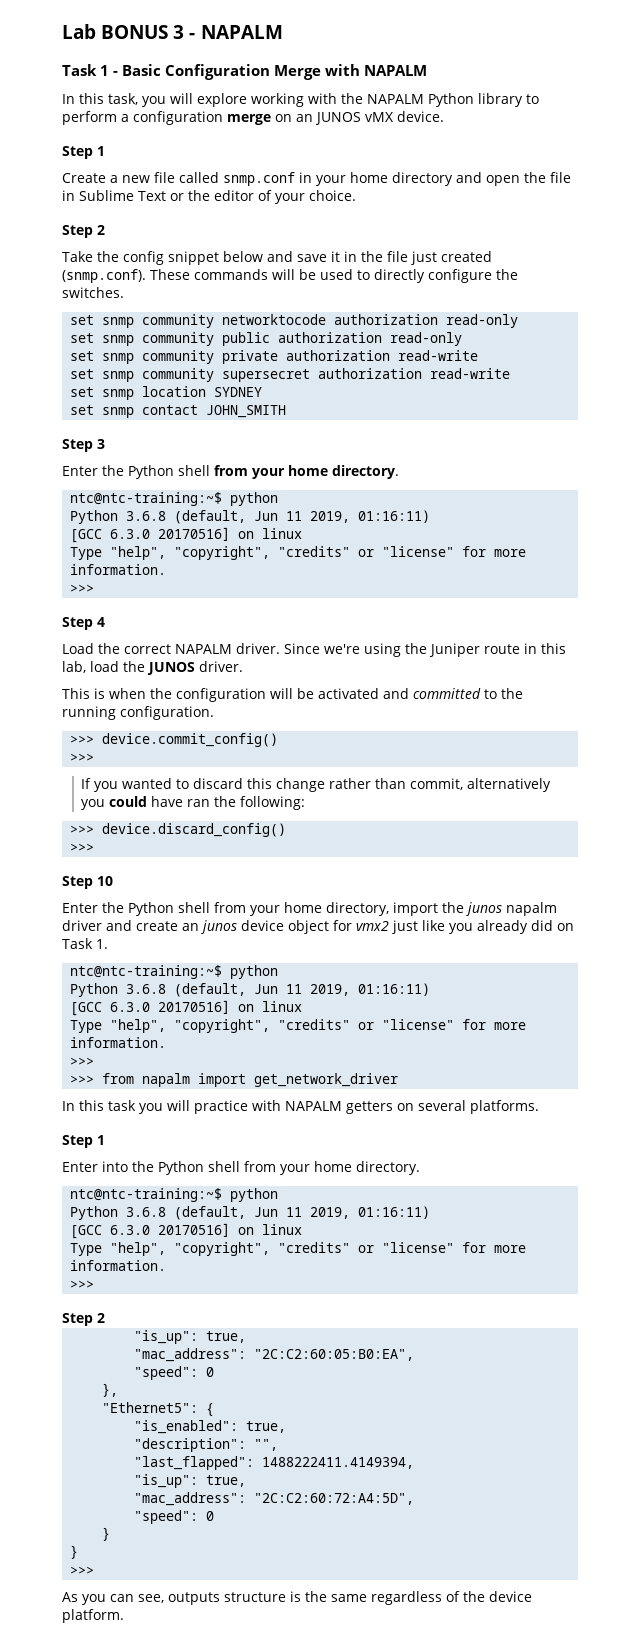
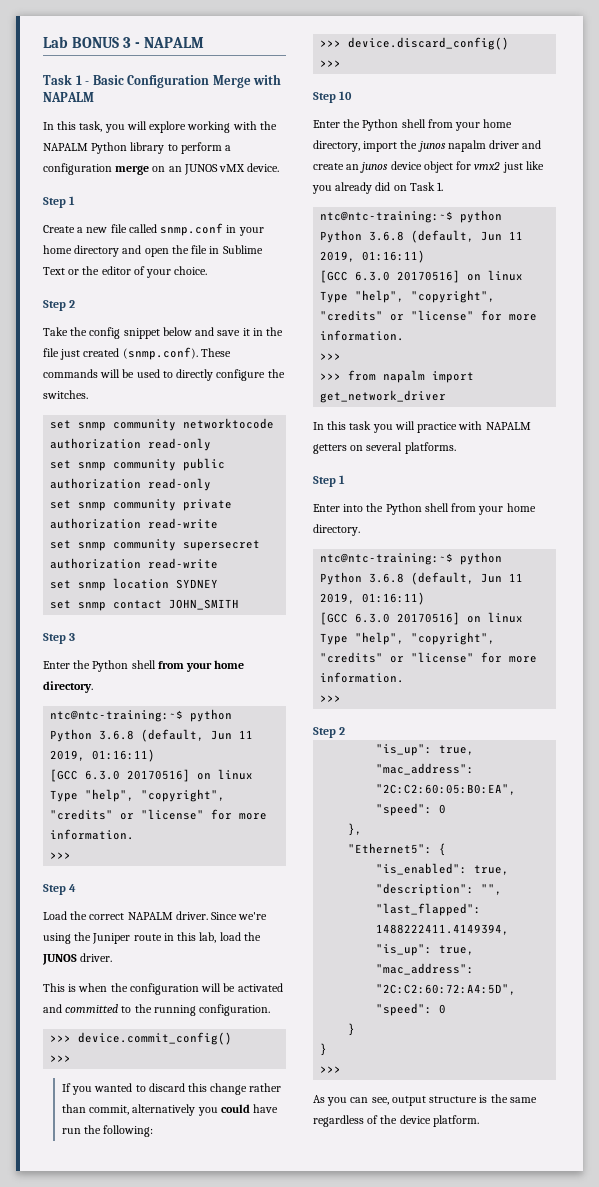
- If you wanted to discard this change rather than commit, alternatively you could have ran the following:
+ If you wanted to discard this change rather than commit, alternatively you could have run the following:
- As you can see, outputs structure is the same regardless of the device platform.
+ As you can see, output structure is the same regardless of the device platform.

